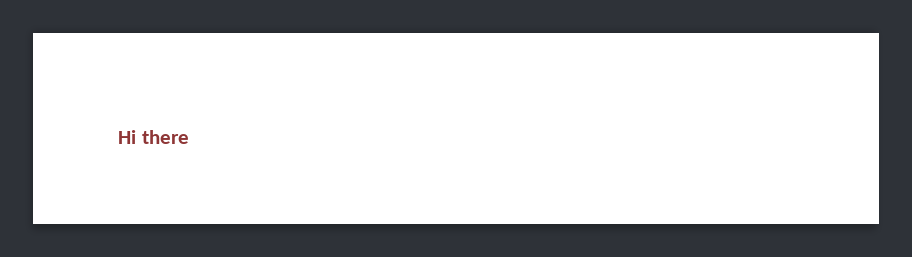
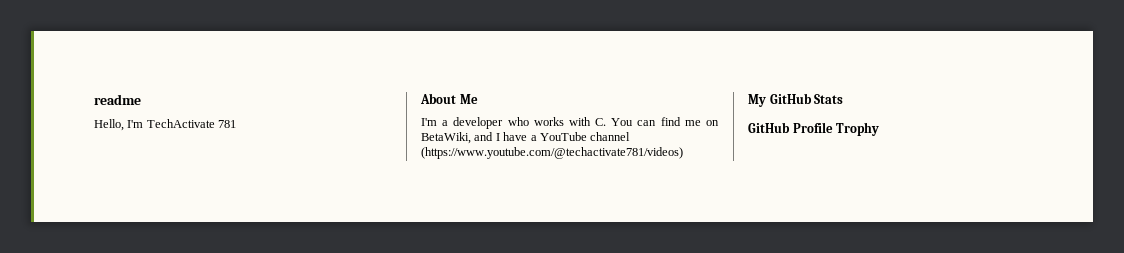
- Hi there
+ readme
+ Hello, I'm TechActivate 781
+ About Me
+ I'm a developer who works with C. You can find me on BetaWiki, and I have a YouTube channel (https://www.youtube.com/@techactivate781/videos)
+ My GitHub Stats
+ GitHub Profile Trophy

